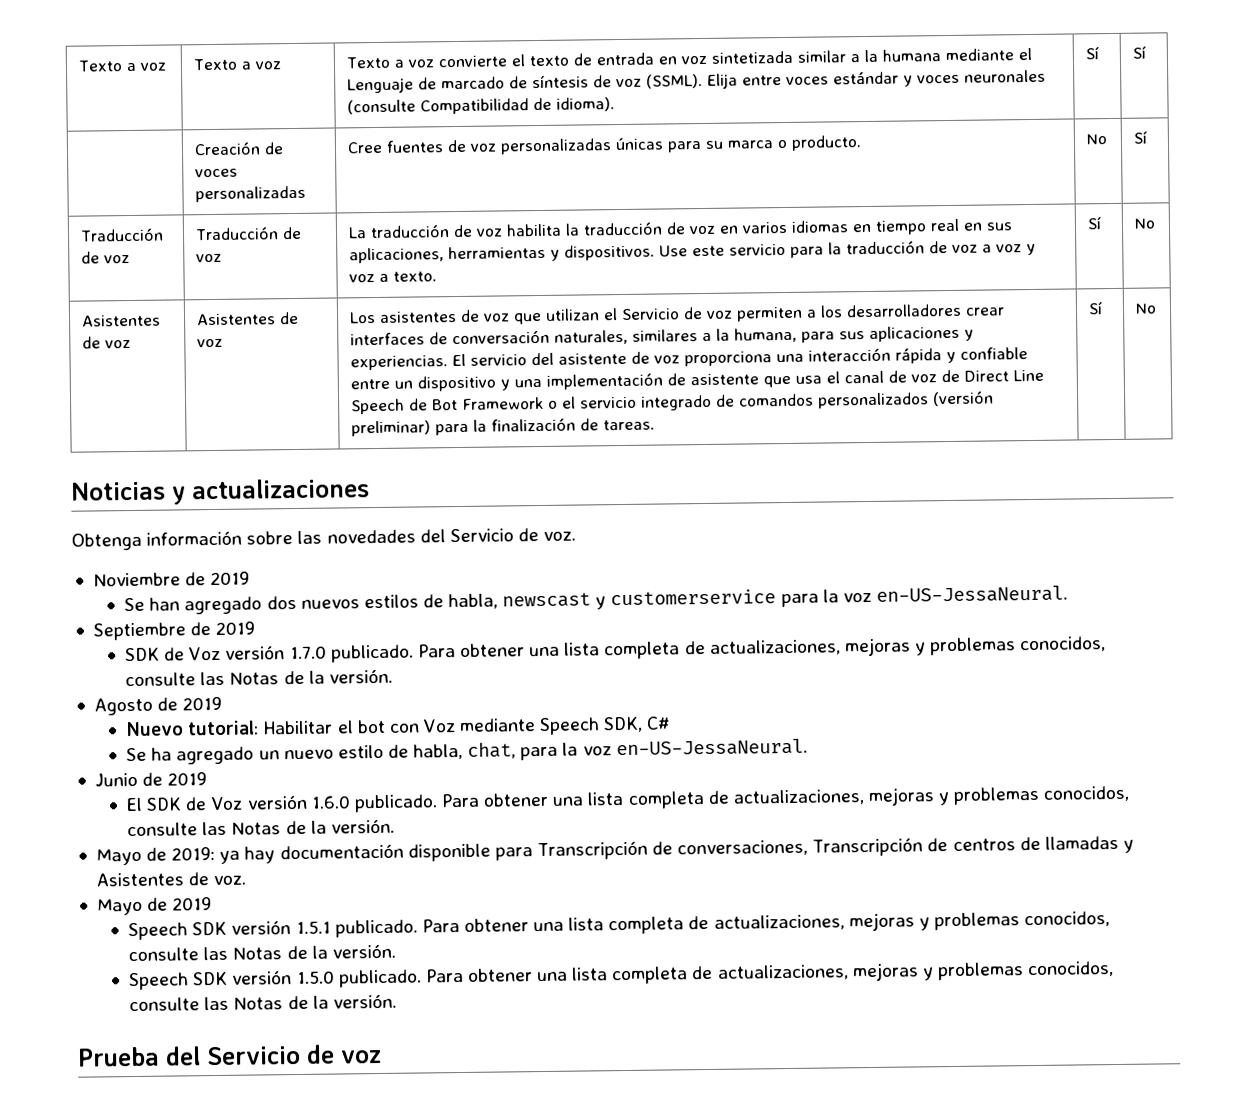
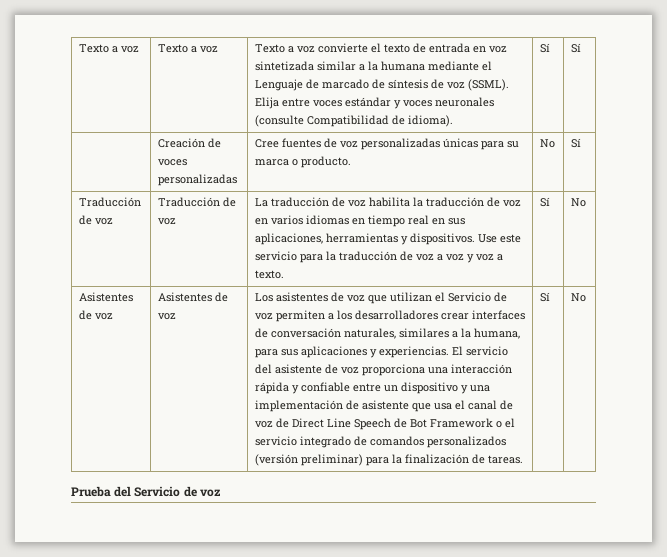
- Noticias y actualizaciones
- Obtenga información sobre las novedades del Servicio de voz.
- Noviembre de 2019
- Se han agregado dos nuevos estilos de habla, newscast y customerservice para la voz en-US-JessaNeural.
- Septiembre de 2019
- SDK de Voz versión 1.7.0 publicado. Para obtener una lista completa de actualizaciones, mejoras y problemas conocidos, consulte las Notas de la versión.
- Agosto de 2019
- Nuevo tutorial: Habilitar el bot con Voz mediante Speech SDK, C#
- Se ha agregado un nuevo estilo de habla, chat, para la voz en-US-JessaNeural.
- Junio de 2019
- El SDK de Voz versión 1.6.0 publicado. Para obtener una lista completa de actualizaciones, mejoras y problemas conocidos, consulte las Notas de la versión.
- Mayo de 2019: ya hay documentación disponible para Transcripción de conversaciones, Transcripción de centros de llamadas y Asistentes de voz.
- Mayo de 2019
- Speech SDK versión 1.5.1 publicado. Para obtener una lista completa de actualizaciones, mejoras y problemas conocidos, consulte las Notas de la versión.
- Speech SDK versión 1.5.0 publicado. Para obtener una lista completa de actualizaciones, mejoras y problemas conocidos, consulte las Notas de la versión.

